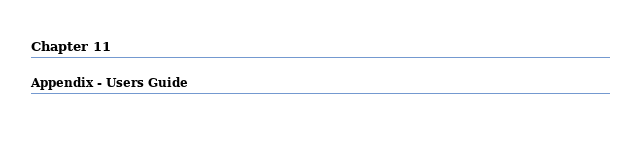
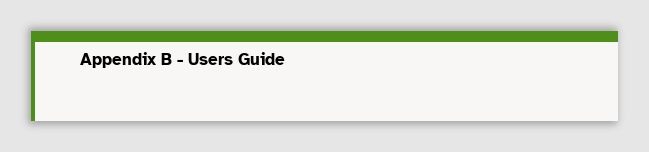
- Chapter 11
- Appendix - Users Guide
+ Appendix B - Users Guide

